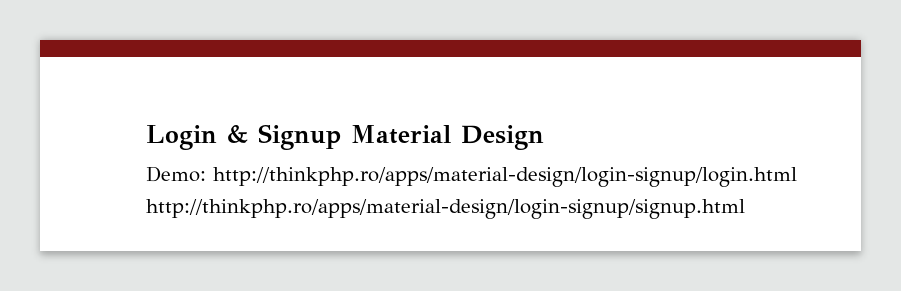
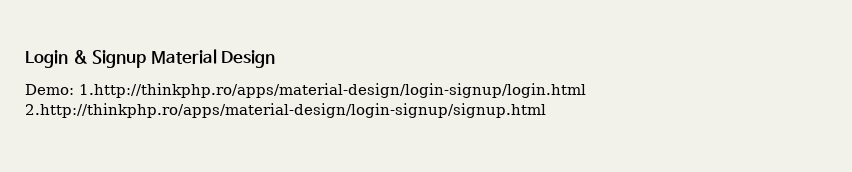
- Demo: http://thinkphp.ro/apps/material-design/login-signup/login.html http://thinkphp.ro/apps/material-design/login-signup/signup.html
+ Demo: 1.http://thinkphp.ro/apps/material-design/login-signup/login.html 2.http://thinkphp.ro/apps/material-design/login-signup/signup.html

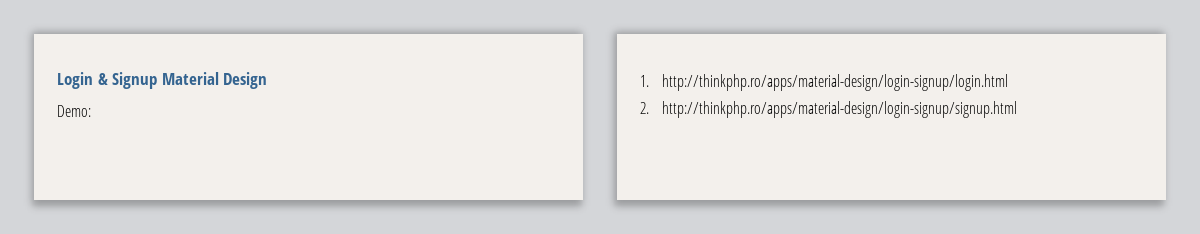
- Demo: 1.http://thinkphp.ro/apps/material-design/login-signup/login.html 2.http://thinkphp.ro/apps/material-design/login-signup/signup.html
+ Demo:
+ 1. http://thinkphp.ro/apps/material-design/login-signup/login.html
+ 2. http://thinkphp.ro/apps/material-design/login-signup/signup.html

